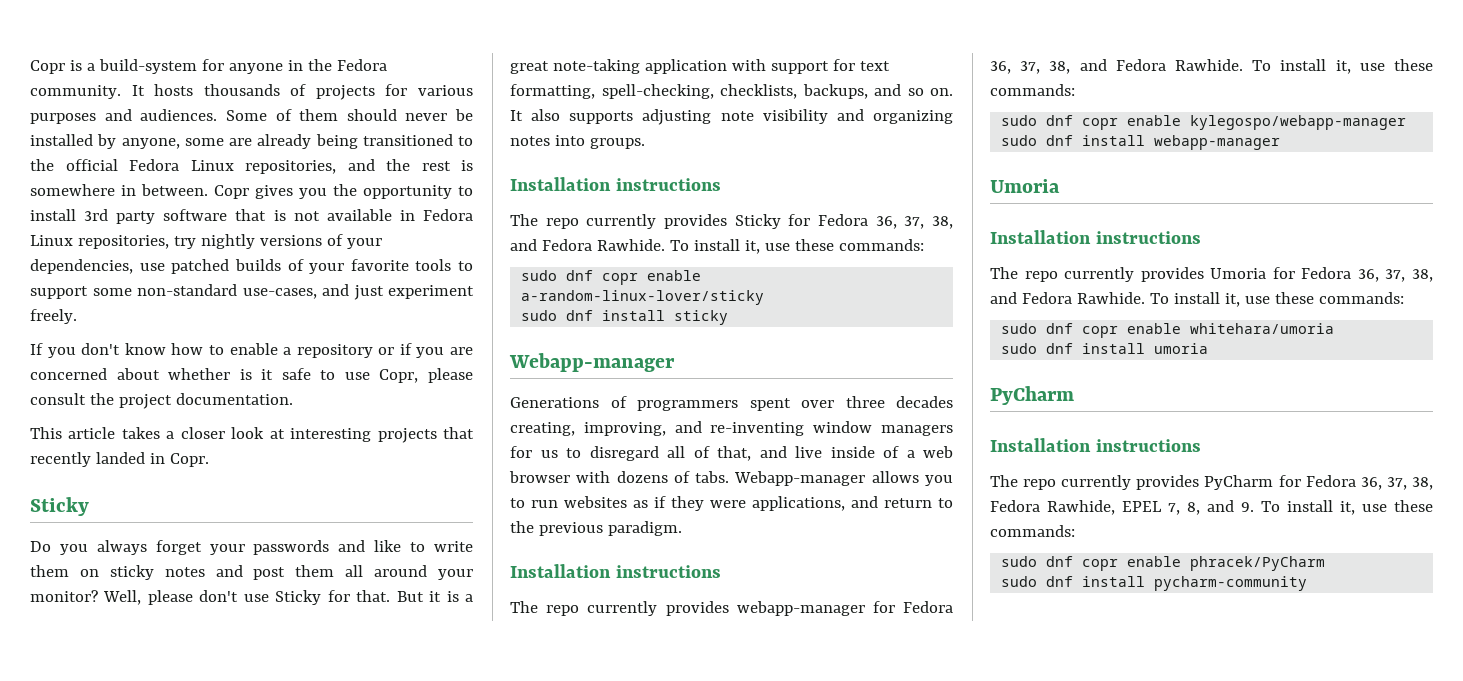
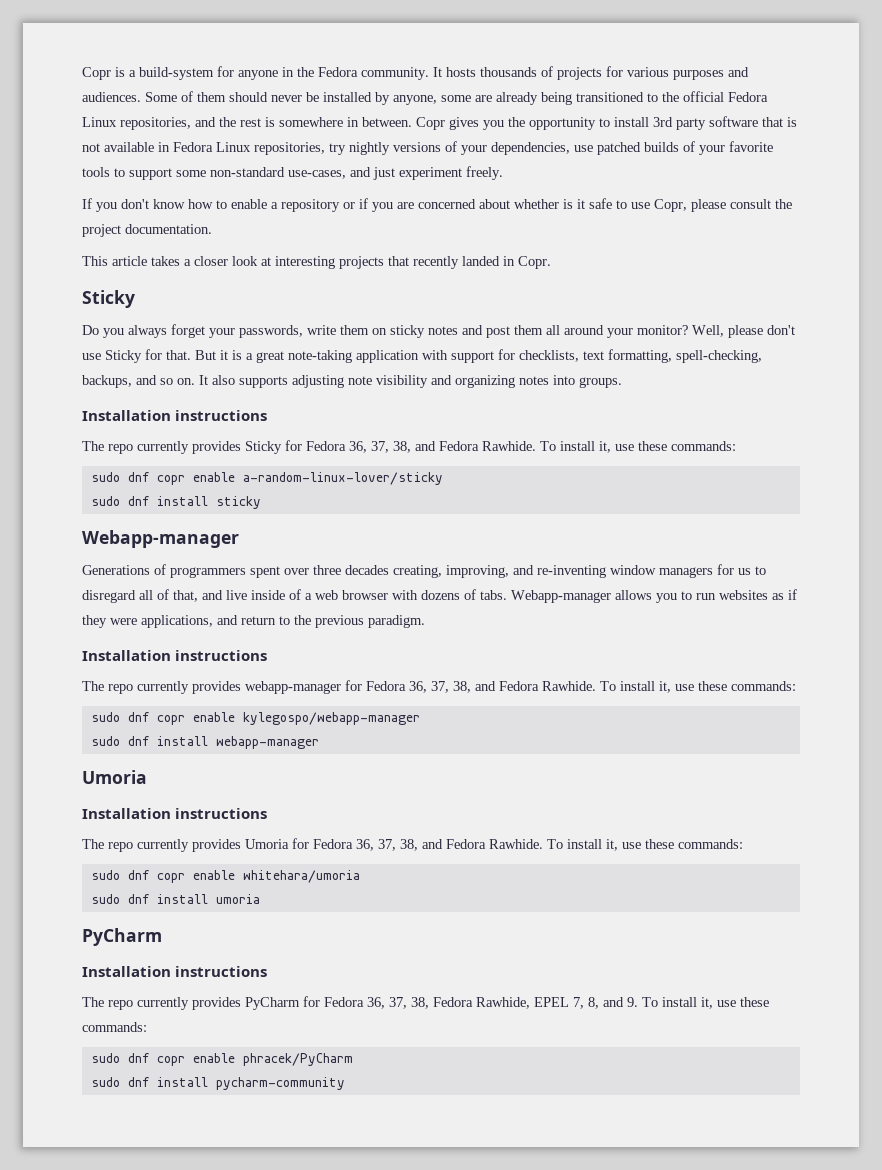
- Do you always forget your passwords and like to write them on sticky notes and post them all around your monitor?
+ Do you always forget your passwords, write them on sticky notes and post them all around your monitor?
- But it is a great note-taking application with support for text formatting, spell-checking, checklists, backups, and so on.
+ But it is a great note-taking application with support for checklists, text formatting, spell-checking, backups, and so on.

